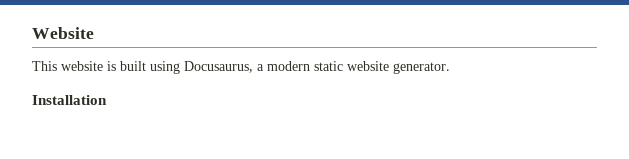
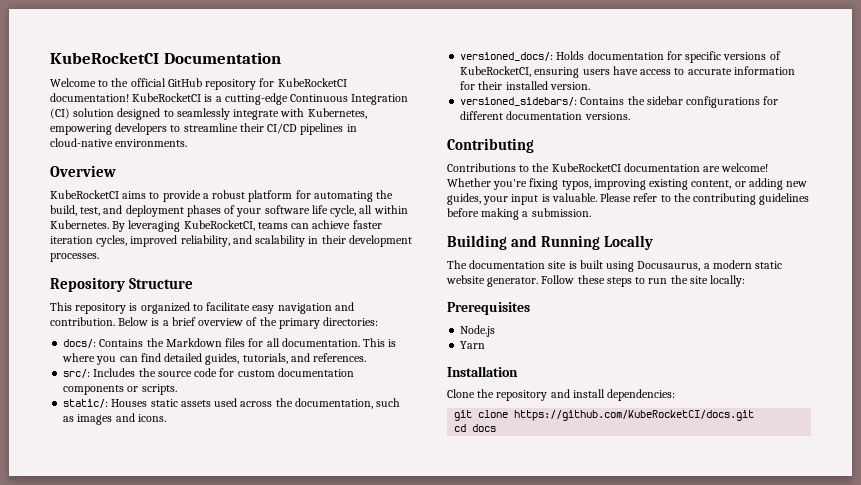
- Website
- This website is built using Docusaurus, a modern static website generator.
+ KubeRocketCI Documentation
+ Welcome to the official GitHub repository for KubeRocketCI documentation! KubeRocketCI is a cutting-edge Continuous Integration (CI) solution designed to seamlessly integrate with Kubernetes, empowering developers to streamline their CI/CD pipelines in cloud-native environments.
+ Overview
+ KubeRocketCI aims to provide a robust platform for automating the build, test, and deployment phases of your software life cycle, all within Kubernetes. By leveraging KubeRocketCI, teams can achieve faster iteration cycles, improved reliability, and scalability in their development processes.
+ Repository Structure
+ This repository is organized to facilitate easy navigation and contribution. Below is a brief overview of the primary directories:
+ docs/: Contains the Markdown files for all documentation. This is where you can find detailed guides, tutorials, and references.
+ src/: Includes the source code for custom documentation components or scripts.
+ static/: Houses static assets used across the documentation, such as images and icons.
+ versioned_docs/: Holds documentation for specific versions of KubeRocketCI, ensuring users have access to accurate information for their installed version.
+ versioned_sidebars/: Contains the sidebar configurations for different documentation versions.
+ Contributing
+ Contributions to the KubeRocketCI documentation are welcome! Whether you're fixing typos, improving existing content, or adding new guides, your input is valuable. Please refer to the contributing guidelines before making a submission.
+ Building and Running Locally
+ The documentation site is built using Docusaurus, a modern static website generator. Follow these steps to run the site locally:
+ Prerequisites
+ Node.js
+ Yarn
  Installation
+ Clone the repository and install dependencies:
+ git clone https://github.com/KubeRocketCI/docs.git
+ cd docs

